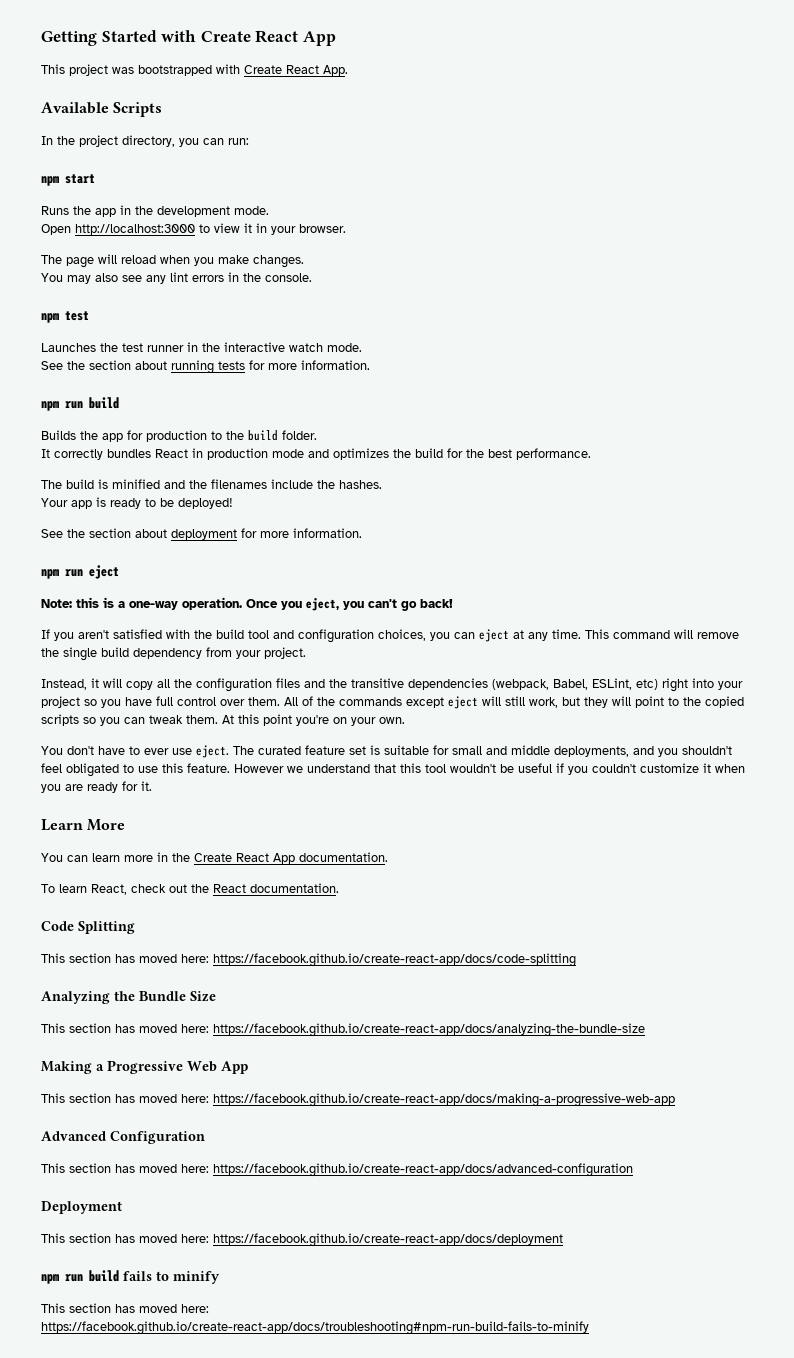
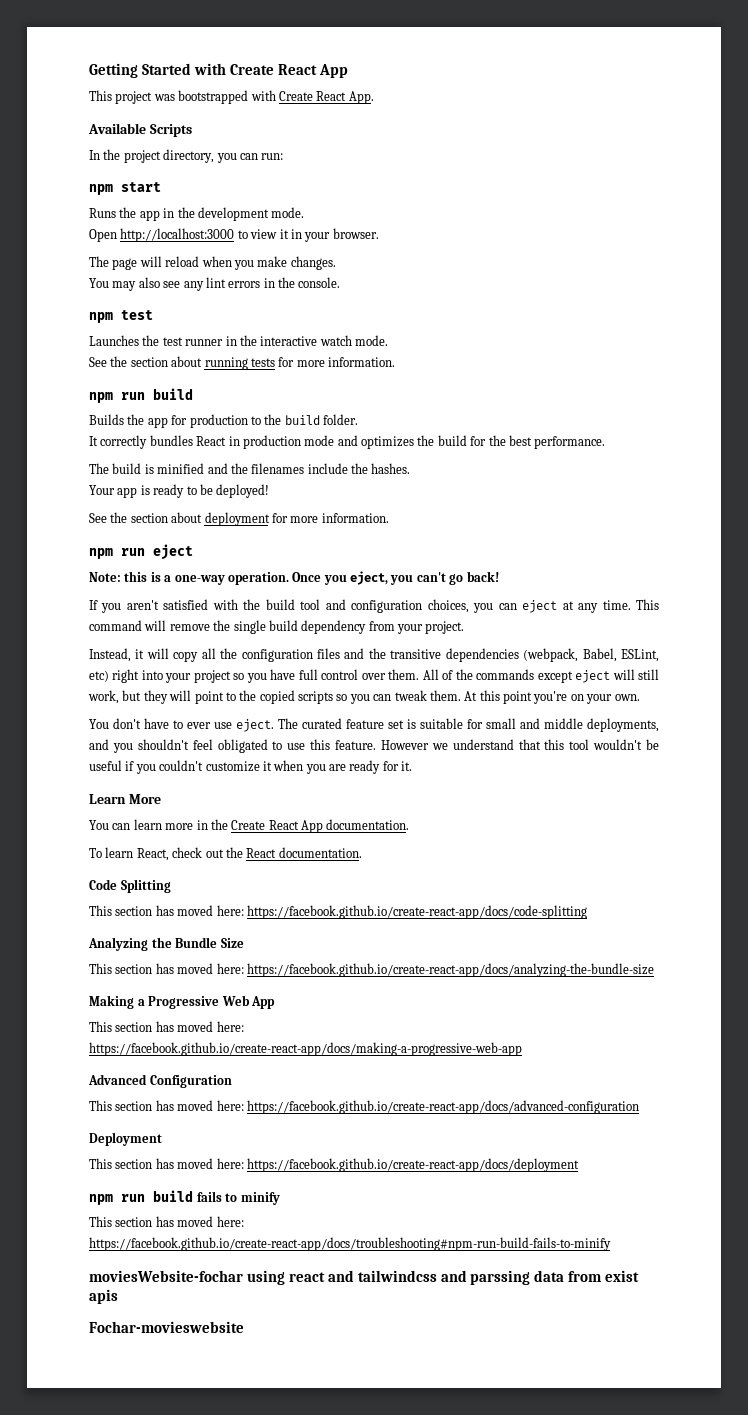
+ moviesWebsite-fochar using react and tailwindcss and parssing data from exist apis
+ Fochar-movieswebsite

